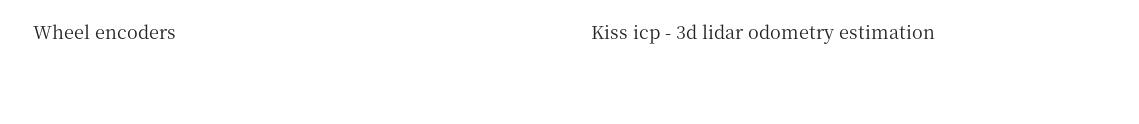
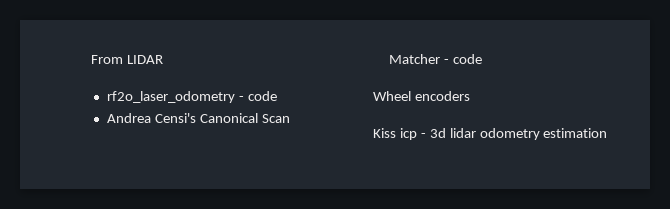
+ From LIDAR
+ rf2o_laser_odometry - code
+ Andrea Censi's Canonical Scan Matcher - code

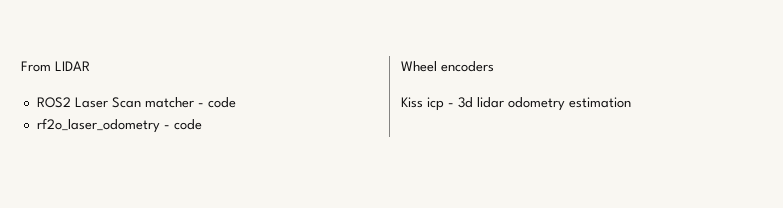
+ ROS2 Laser Scan matcher - code
  rf2o_laser_odometry - code
- Andrea Censi's Canonical Scan Matcher - code

